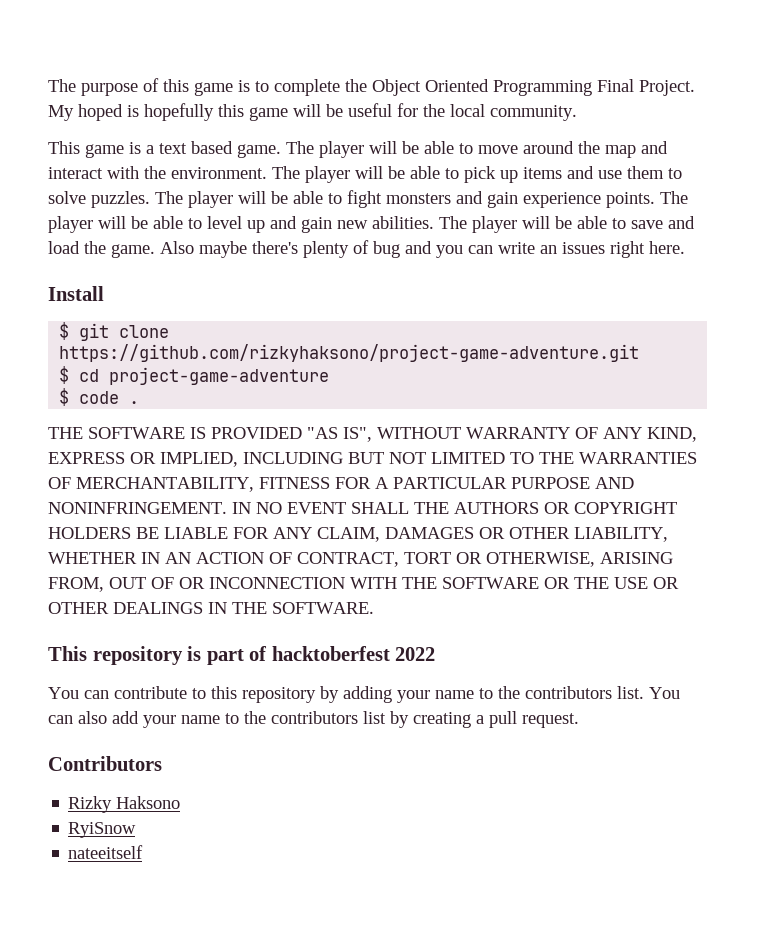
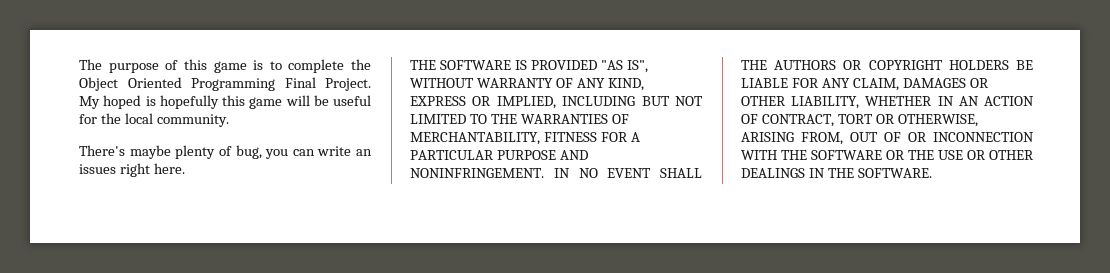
- This game is a text based game. The player will be able to move around the map and interact with the environment. The player will be able to pick up items and use them to solve puzzles. The player will be able to fight monsters and gain experience points. The player will be able to level up and gain new abilities. The player will be able to save and load the game. Also maybe there's plenty of bug and you can write an issues right here.
+ There's maybe plenty of bug, you can write an issues right here.
- Install
- $ git clone https://github.com/rizkyhaksono/project-game-adventure.git
- $ cd project-game-adventure
- $ code .
- This repository is part of hacktoberfest 2022
- You can contribute to this repository by adding your name to the contributors list. You can also add your name to the contributors list by creating a pull request.
- Contributors
- Rizky Haksono
- RyiSnow
- nateeitself

